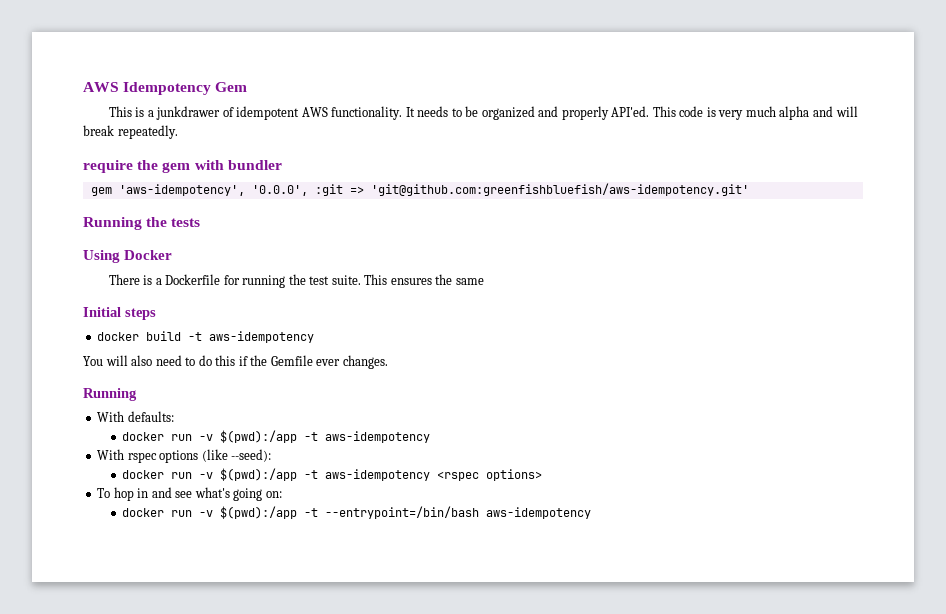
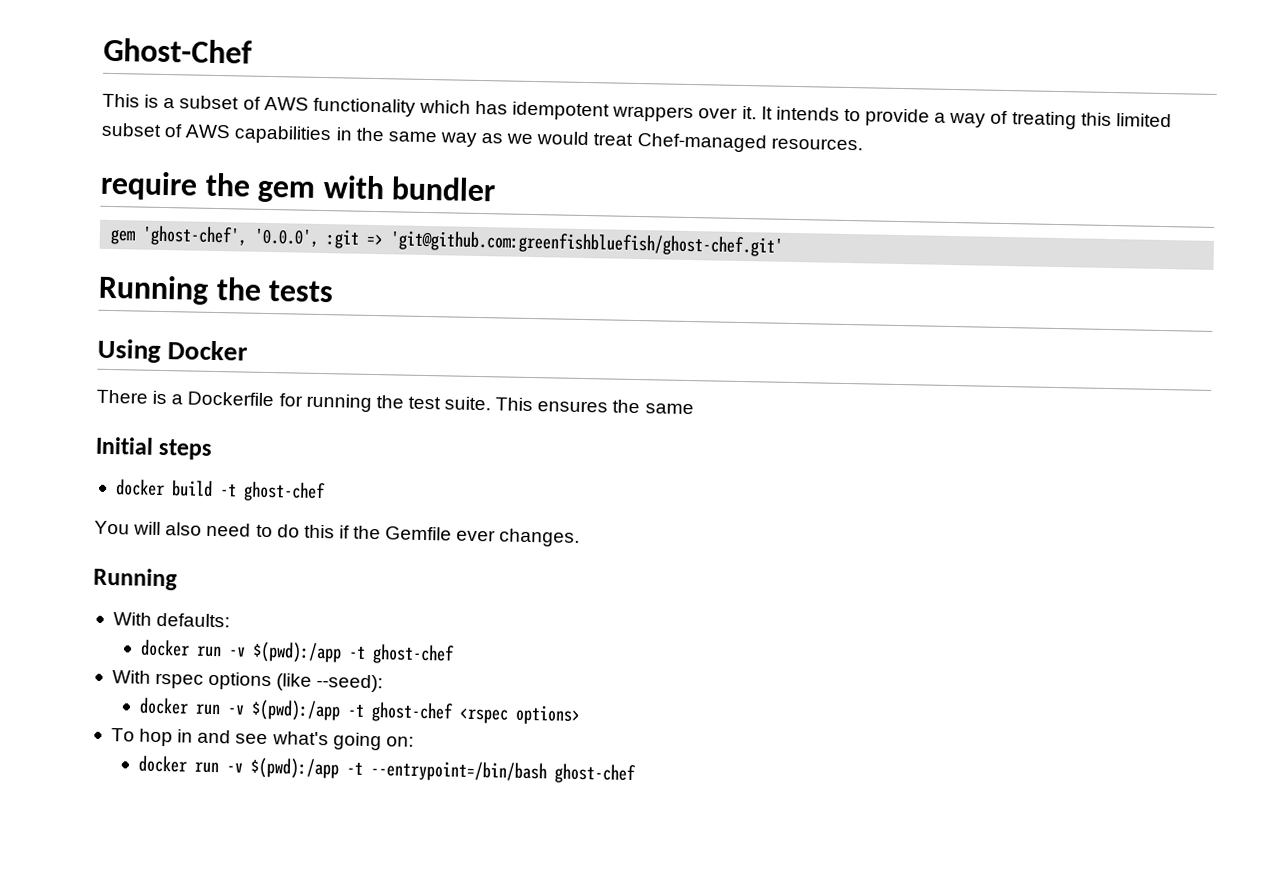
- AWS Idempotency Gem
+ Ghost-Chef
- This is a junkdrawer of idempotent AWS functionality. It needs to be organized and properly API'ed. This code is very much alpha and will break repeatedly.
+ This is a subset of AWS functionality which has idempotent wrappers over it. It intends to provide a way of treating this limited subset of AWS capabilities in the same way as we would treat Chef-managed resources.
- gem 'aws-idempotency', '0.0.0', :git => 'git@github.com:greenfishbluefish/aws-idempotency.git'
+ gem 'ghost-chef', '0.0.0', :git => 'git@github.com:greenfishbluefish/ghost-chef.git'
- docker build -t aws-idempotency
+ docker build -t ghost-chef
  With defaults:
- docker run -v $(pwd):/app -t aws-idempotency
+ docker run -v $(pwd):/app -t ghost-chef
- docker run -v $(pwd):/app -t aws-idempotency <rspec options>
+ docker run -v $(pwd):/app -t ghost-chef <rspec options>
- docker run -v $(pwd):/app -t --entrypoint=/bin/bash aws-idempotency
+ docker run -v $(pwd):/app -t --entrypoint=/bin/bash ghost-chef

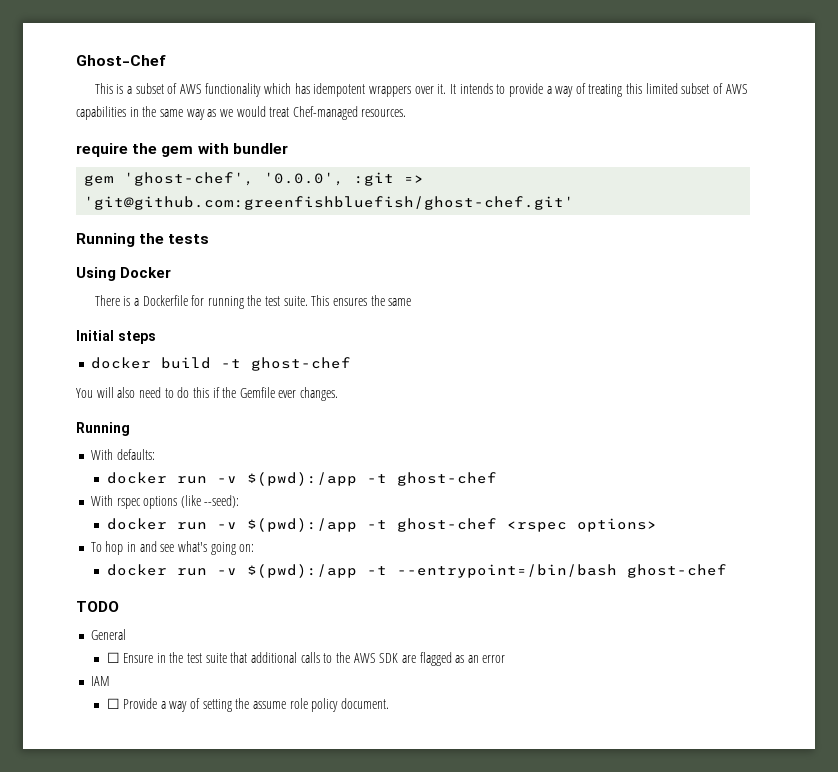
+ TODO
+ General
+ ☐ Ensure in the test suite that additional calls to the AWS SDK are flagged as an error
+ IAM
+ ☐ Provide a way of setting the assume role policy document.

